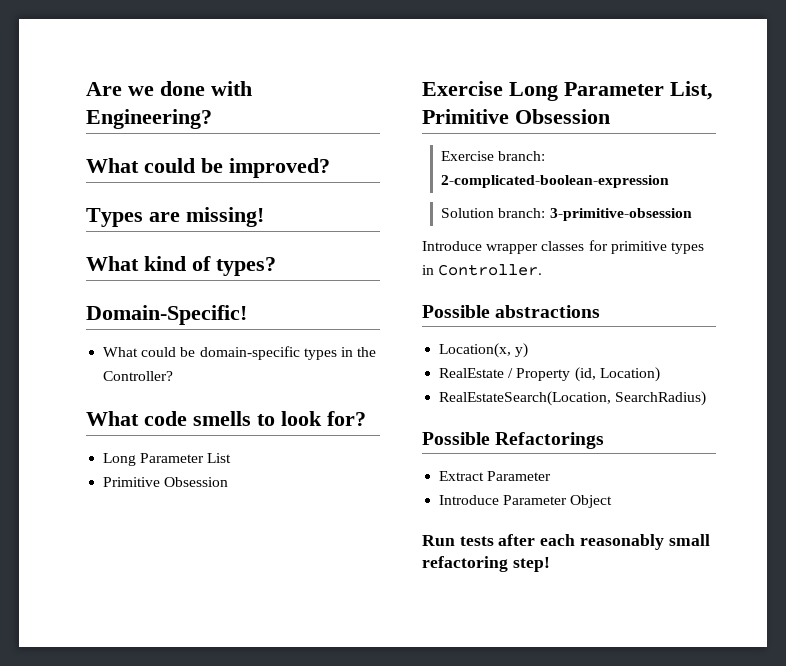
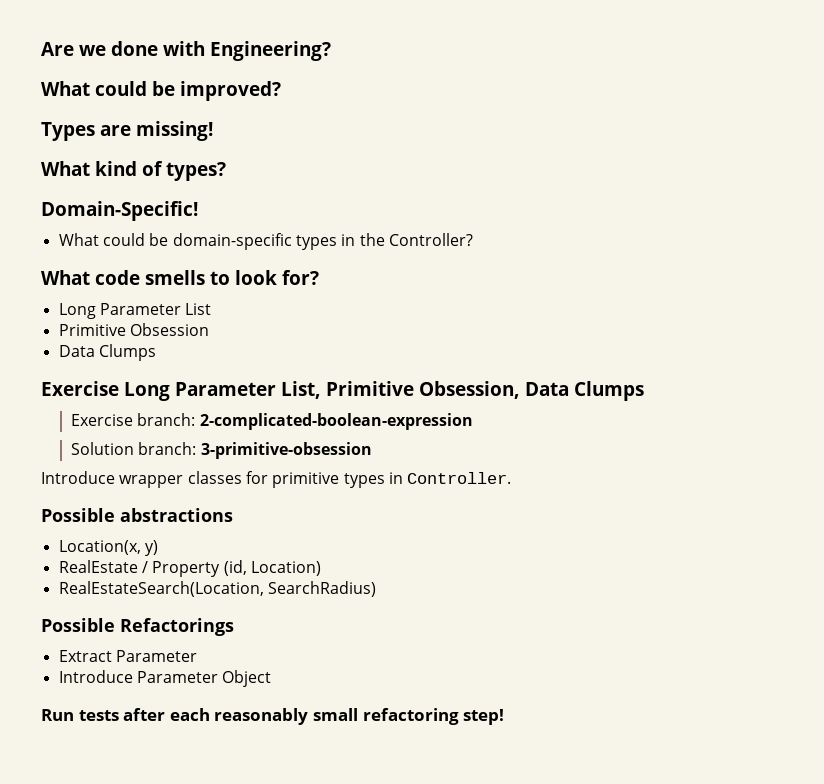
  Long Parameter List
  Primitive Obsession
+ Data Clumps
- Exercise Long Parameter List, Primitive Obsession
+ Exercise Long Parameter List, Primitive Obsession, Data Clumps

